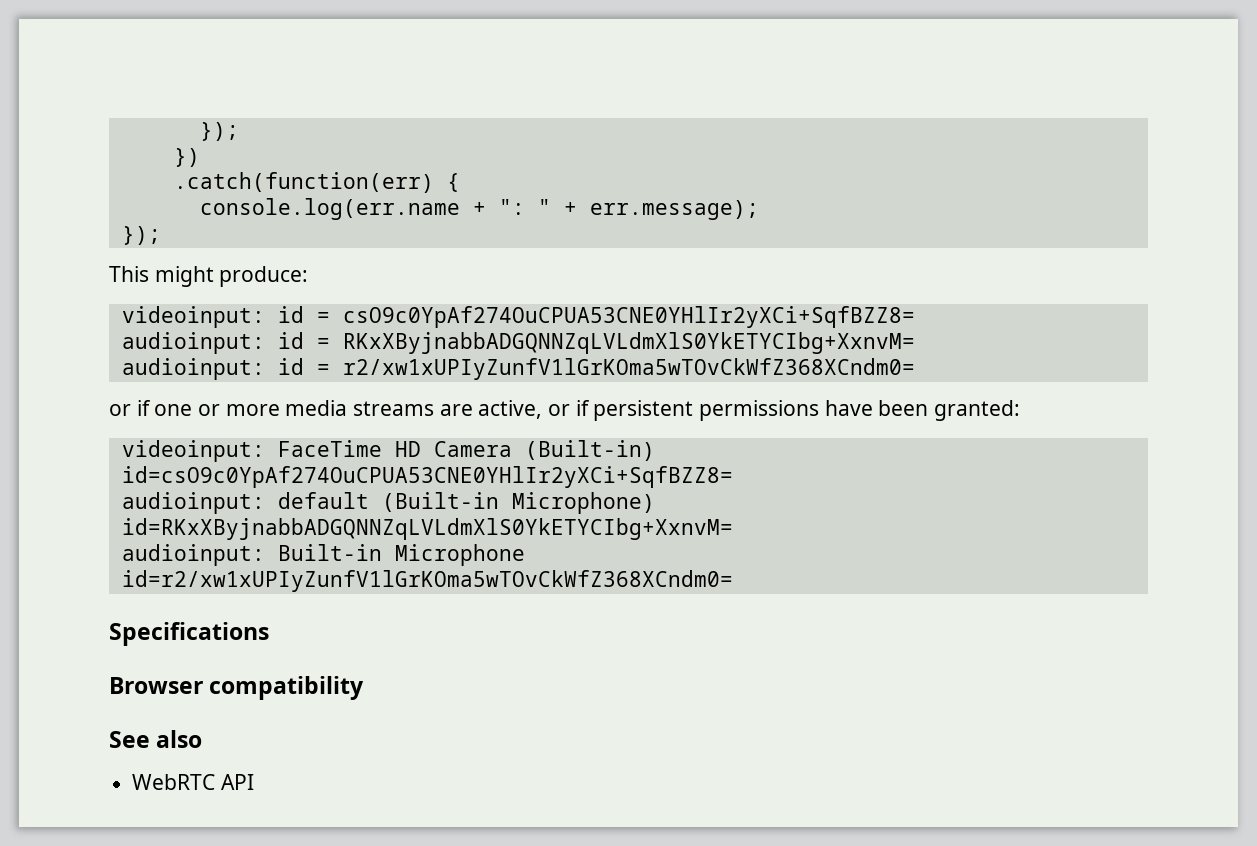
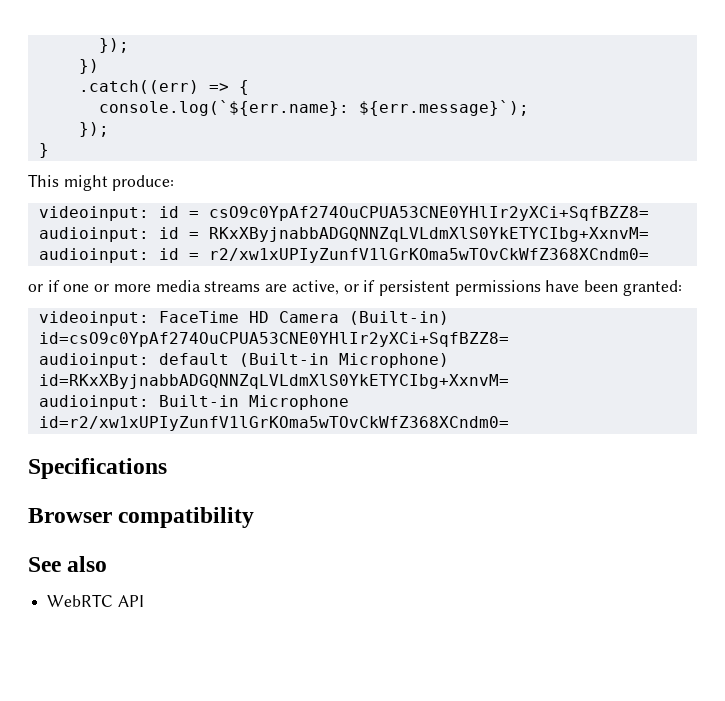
- .catch(function(err) {
+ .catch((err) => {
- console.log(err.name + ": " + err.message);
+ console.log(`${err.name}: ${err.message}`);
  });
+ }

